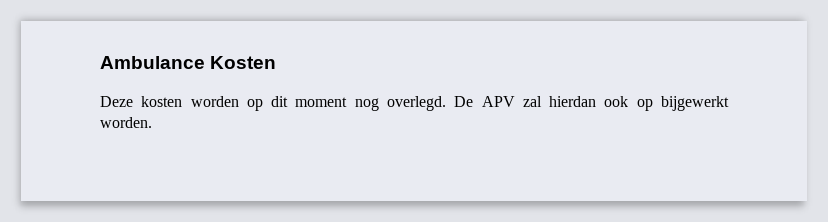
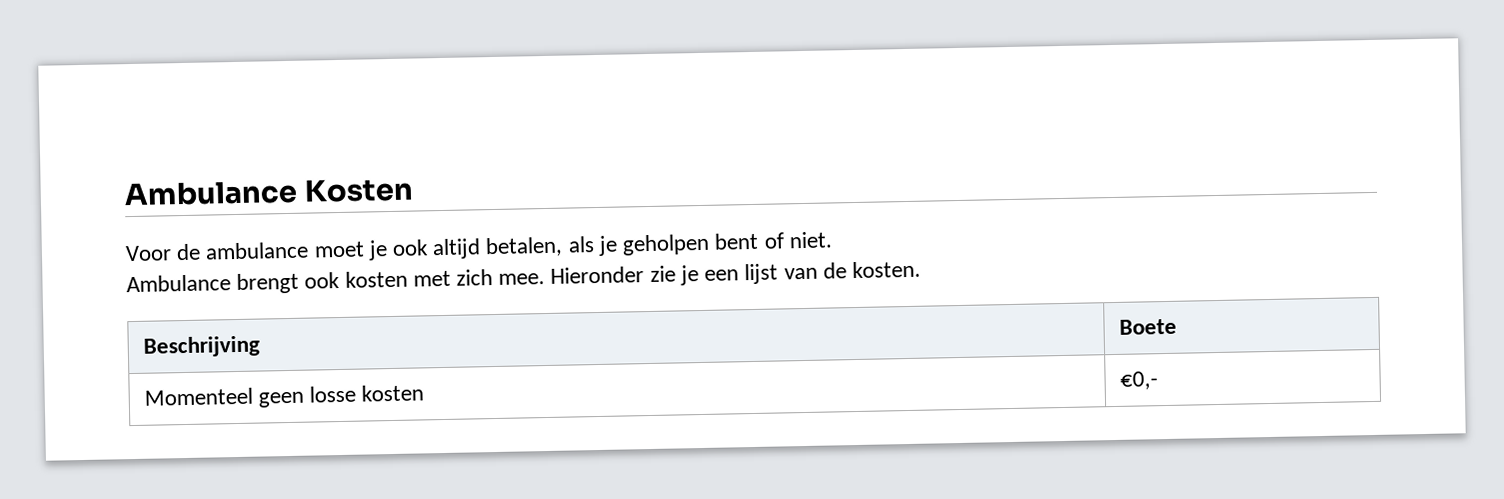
- Deze kosten worden op dit moment nog overlegd. De APV zal hierdan ook op bijgewerkt worden.
+ Voor de ambulance moet je ook altijd betalen, als je geholpen bent of niet.
+ Ambulance brengt ook kosten met zich mee. Hieronder zie je een lijst van de kosten.
+ Beschrijving | Boete
+ Momenteel geen losse kosten | €0,-

